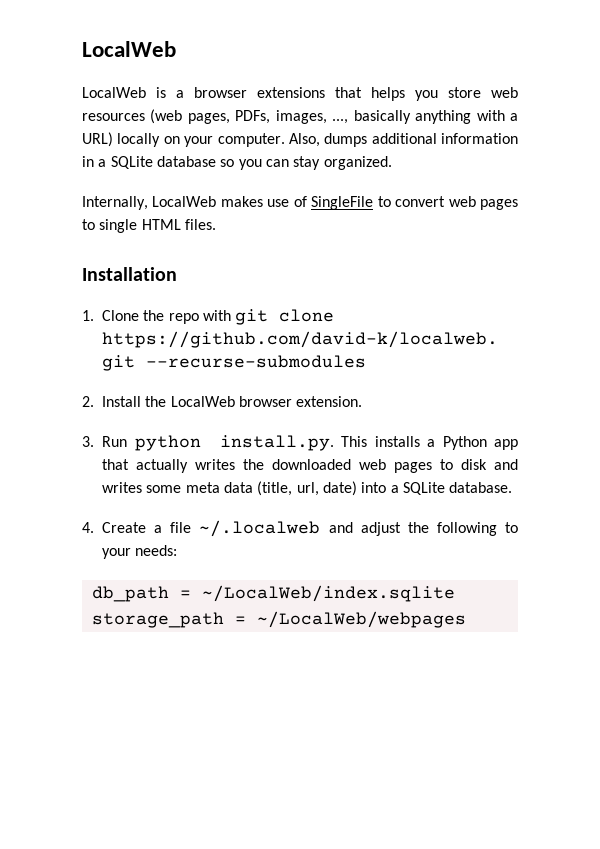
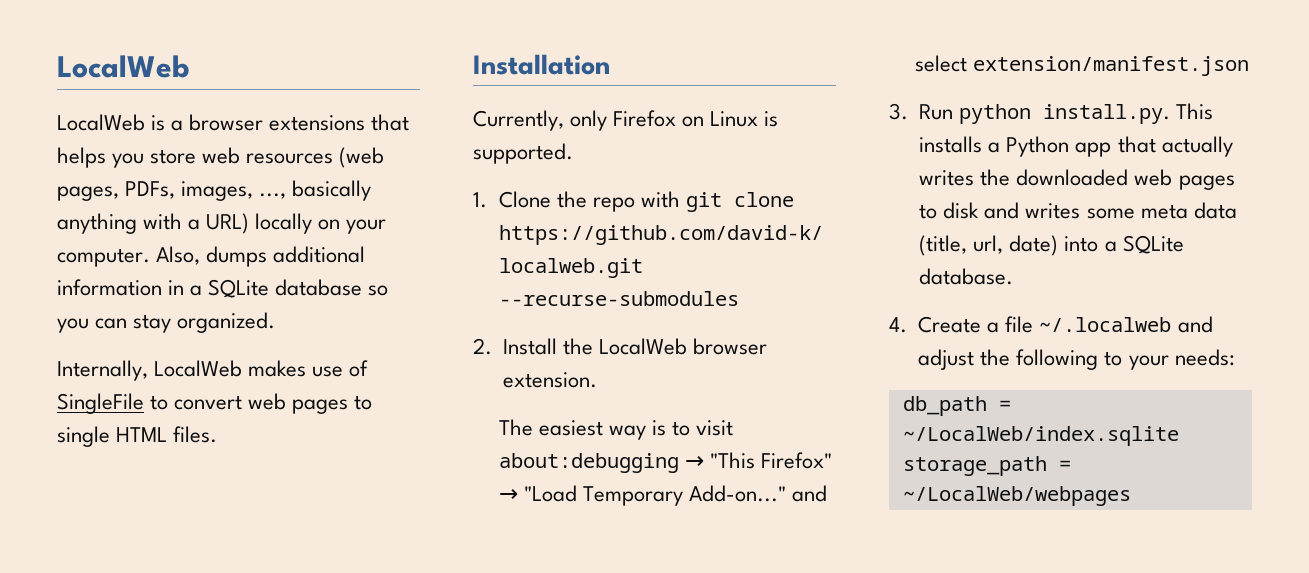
+ Currently, only Firefox on Linux is supported.
+ The easiest way is to visit about:debugging → "This Firefox" → "Load Temporary Add-on..." and select extension/manifest.json

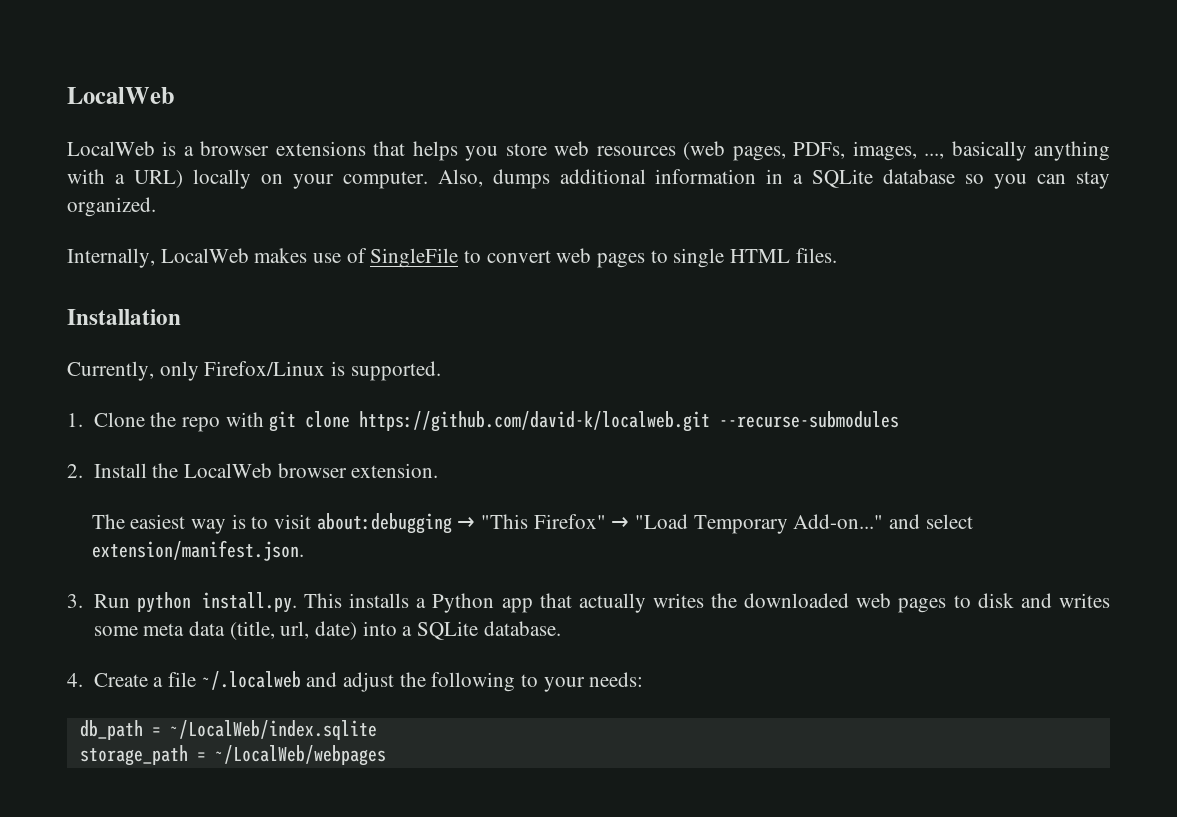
- Currently, only Firefox on Linux is supported.
+ Currently, only Firefox/Linux is supported.
- The easiest way is to visit about:debugging → "This Firefox" → "Load Temporary Add-on..." and select extension/manifest.json
+ The easiest way is to visit about:debugging → "This Firefox" → "Load Temporary Add-on..." and select extension/manifest.json.

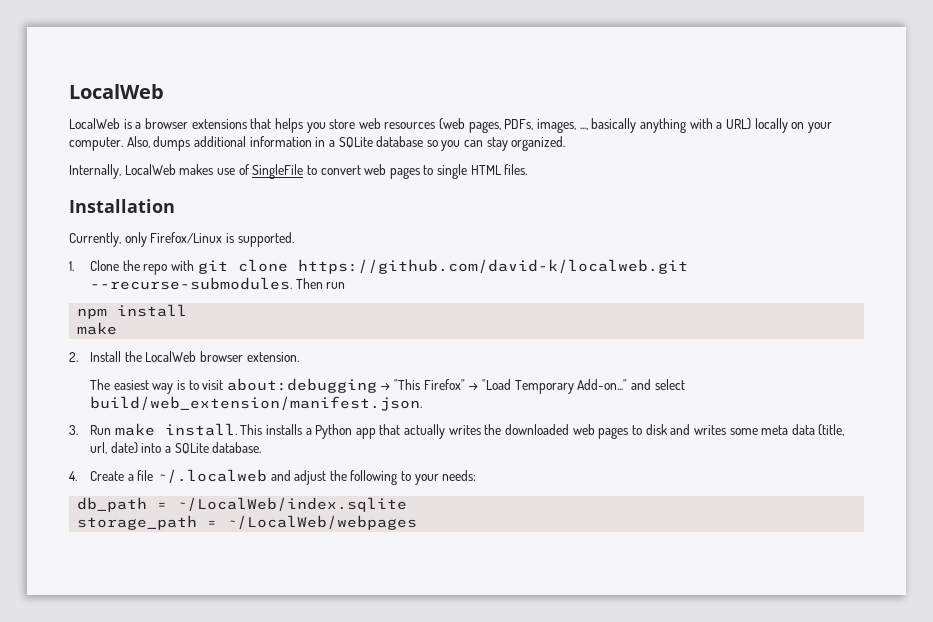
- 1. Clone the repo with git clone https://github.com/david-k/localweb.git --recurse-submodules
+ 1. Clone the repo with git clone https://github.com/david-k/localweb.git --recurse-submodules. Then run
+ npm install
+ make
- The easiest way is to visit about:debugging → "This Firefox" → "Load Temporary Add-on..." and select extension/manifest.json.
+ The easiest way is to visit about:debugging → "This Firefox" → "Load Temporary Add-on..." and select build/web_extension/manifest.json.
- 3. Run python install.py. This installs a Python app that actually writes the downloaded web pages to disk and writes some meta data (title, url, date) into a SQLite database.
+ 3. Run make install. This installs a Python app that actually writes the downloaded web pages to disk and writes some meta data (title, url, date) into a SQLite database.

